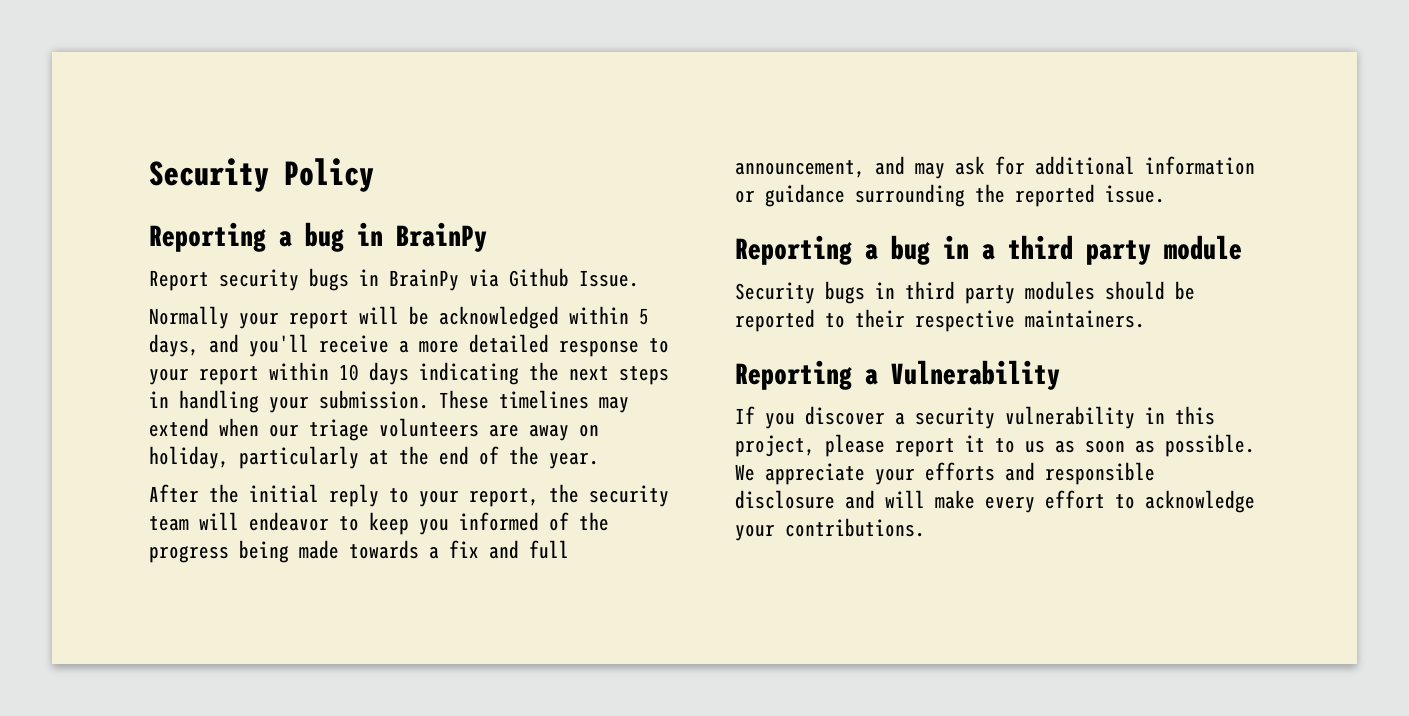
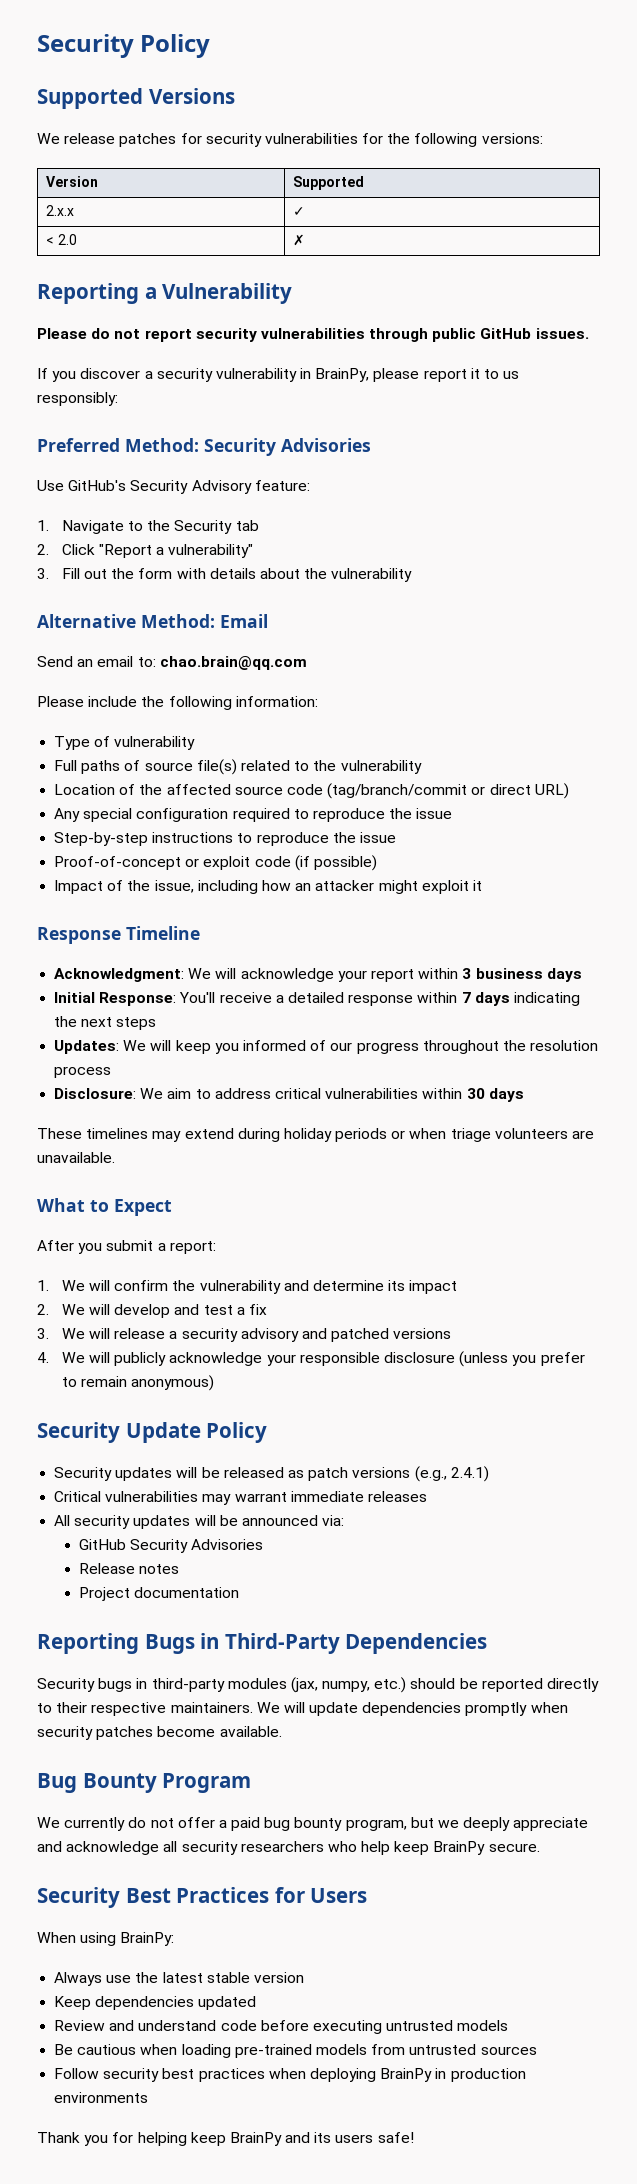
- Reporting a bug in BrainPy
- Report security bugs in BrainPy via Github Issue.
- Normally your report will be acknowledged within 5 days, and you'll receive a more detailed response to your report within 10 days indicating the next steps in handling your submission. These timelines may extend when our triage volunteers are away on holiday, particularly at the end of the year.
- After the initial reply to your report, the security team will endeavor to keep you informed of the progress being made towards a fix and full announcement, and may ask for additional information or guidance surrounding the reported issue.
- Reporting a bug in a third party module
- Security bugs in third party modules should be reported to their respective maintainers.
+ Supported Versions
+ We release patches for security vulnerabilities for the following versions:
+ Version | Supported
+ 2.x.x | ✓
+ < 2.0 | ✗
  Reporting a Vulnerability
+ Please do not report security vulnerabilities through public GitHub issues.
- If you discover a security vulnerability in this project, please report it to us as soon as possible. We appreciate your efforts and responsible disclosure and will make every effort to acknowledge your contributions.
+ If you discover a security vulnerability in BrainPy, please report it to us responsibly:
+ Preferred Method: Security Advisories
+ Use GitHub's Security Advisory feature:
+ 1. Navigate to the Security tab
+ 2. Click "Report a vulnerability"
+ 3. Fill out the form with details about the vulnerability
+ Alternative Method: Email
+ Send an email to: chao.brain@qq.com
+ Please include the following information:
+ Type of vulnerability
+ Full paths of source file(s) related to the vulnerability
+ Location of the affected source code (tag/branch/commit or direct URL)
+ Any special configuration required to reproduce the issue
+ Step-by-step instructions to reproduce the issue
+ Proof-of-concept or exploit code (if possible)
+ Impact of the issue, including how an attacker might exploit it
+ Response Timeline
+ Acknowledgment: We will acknowledge your report within 3 business days
+ Initial Response: You'll receive a detailed response within 7 days indicating the next steps
+ Updates: We will keep you informed of our progress throughout the resolution process
+ Disclosure: We aim to address critical vulnerabilities within 30 days
+ These timelines may extend during holiday periods or when triage volunteers are unavailable.
+ What to Expect
+ After you submit a report:
+ 1. We will confirm the vulnerability and determine its impact
+ 2. We will develop and test a fix
+ 3. We will release a security advisory and patched versions
+ 4. We will publicly acknowledge your responsible disclosure (unless you prefer to remain anonymous)
+ Security Update Policy
+ Security updates will be released as patch versions (e.g., 2.4.1)
+ Critical vulnerabilities may warrant immediate releases
+ All security updates will be announced via:
+ GitHub Security Advisories
+ Release notes
+ Project documentation
+ Reporting Bugs in Third-Party Dependencies
+ Security bugs in third-party modules (jax, numpy, etc.) should be reported directly to their respective maintainers. We will update dependencies promptly when security patches become available.
+ Bug Bounty Program
+ We currently do not offer a paid bug bounty program, but we deeply appreciate and acknowledge all security researchers who help keep BrainPy secure.
+ Security Best Practices for Users
+ When using BrainPy:
+ Always use the latest stable version
+ Keep dependencies updated
+ Review and understand code before executing untrusted models
+ Be cautious when loading pre-trained models from untrusted sources
+ Follow security best practices when deploying BrainPy in production environments
+ Thank you for helping keep BrainPy and its users safe!

